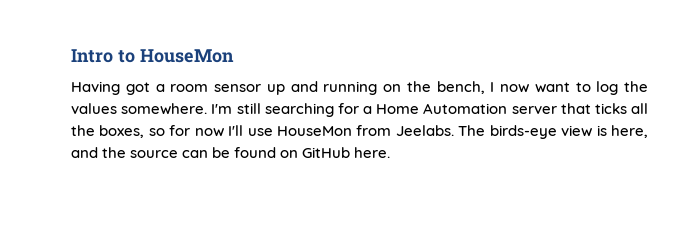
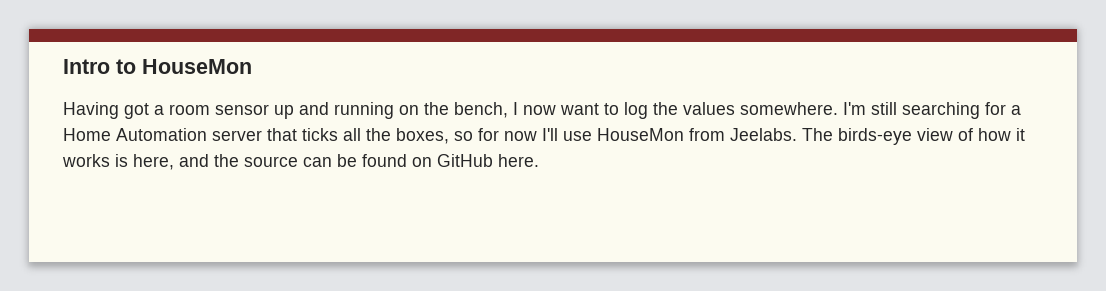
- The birds-eye view is here, and the source can be found on GitHub here.
+ The birds-eye view of how it works is here, and the source can be found on GitHub here.

